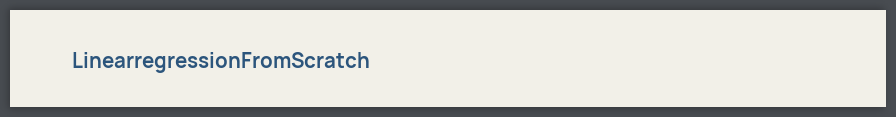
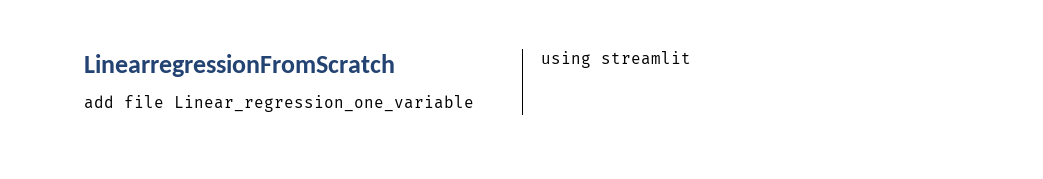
+ add file Linear_regression_one_variable using streamlit

